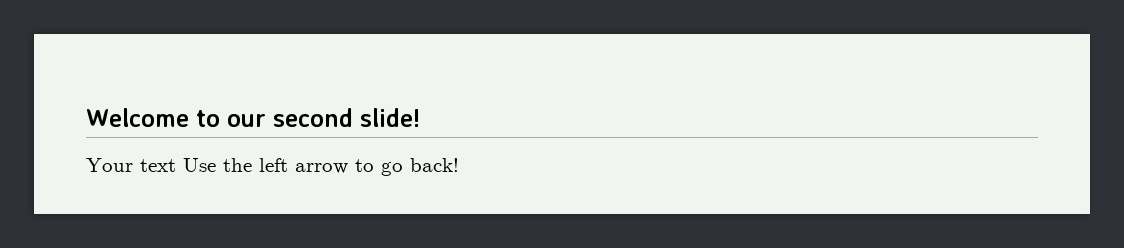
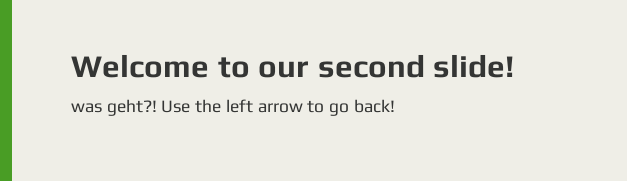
- Your text Use the left arrow to go back!
+ was geht?! Use the left arrow to go back!

